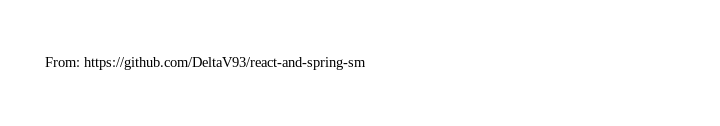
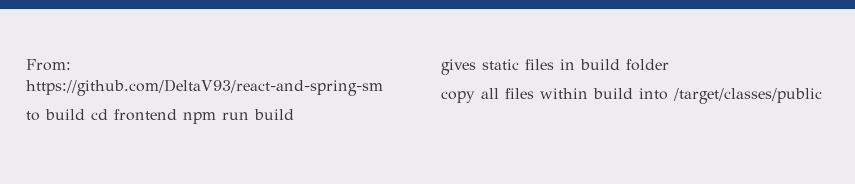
+ to build cd frontend npm run build
+ gives static files in build folder
+ copy all files within build into /target/classes/public

